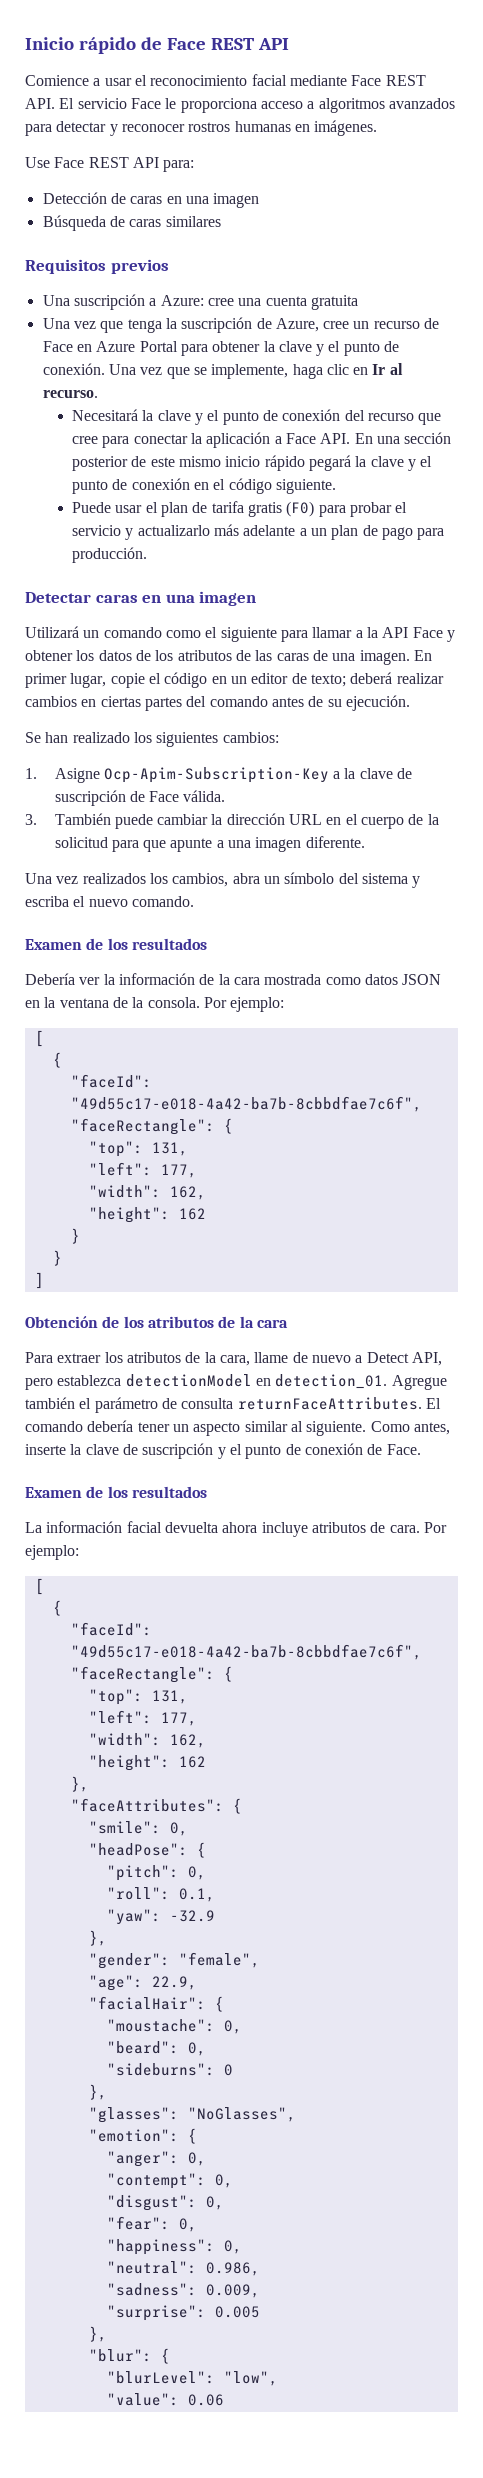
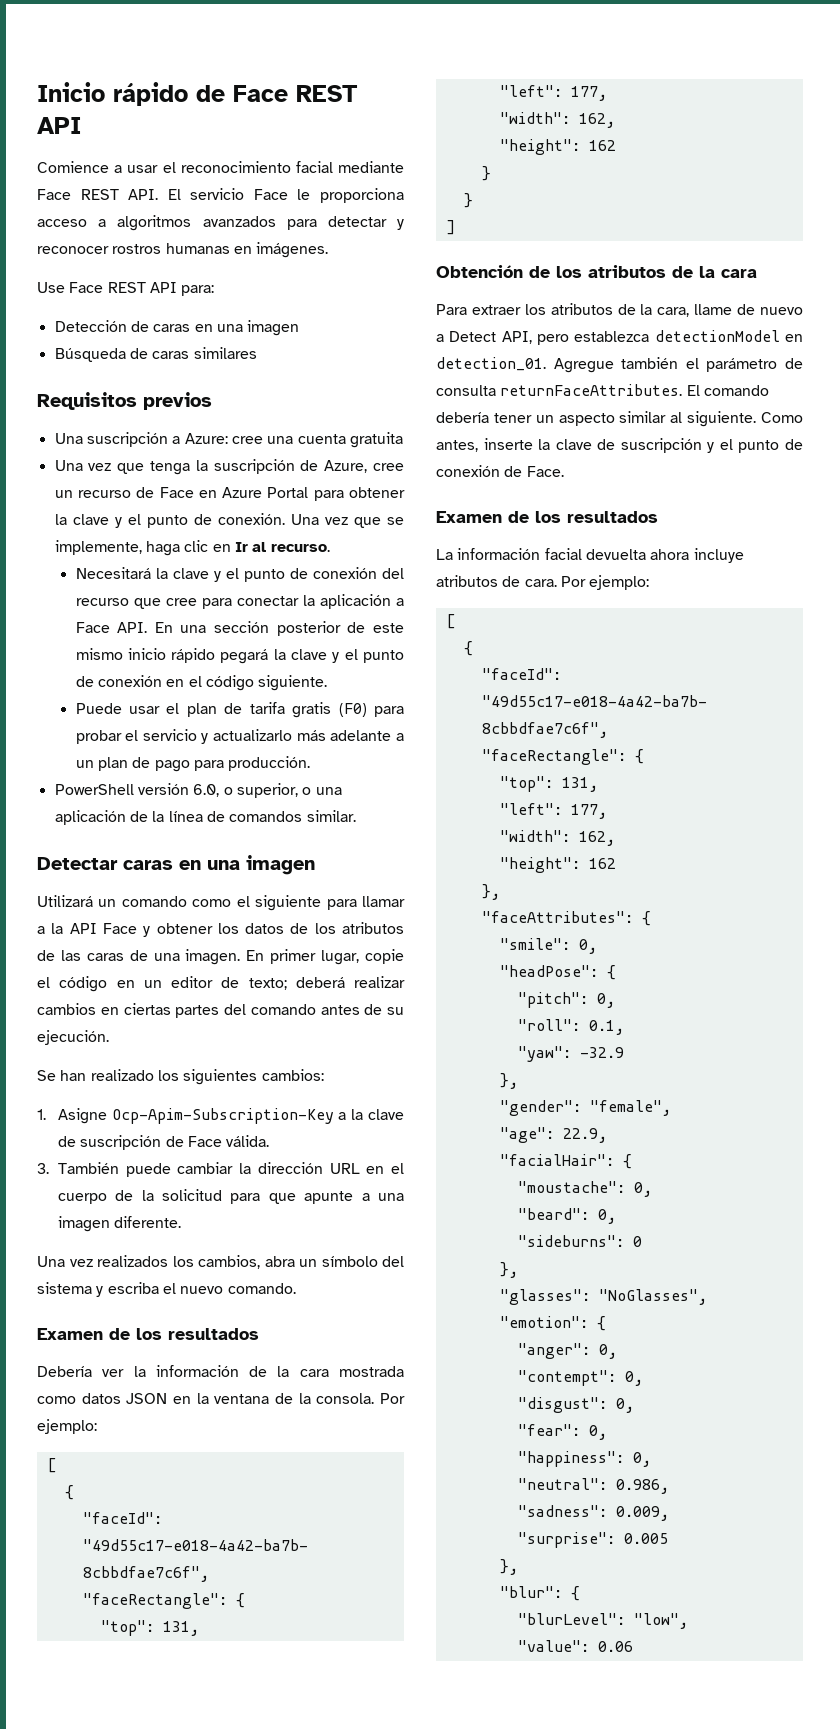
+ PowerShell versión 6.0, o superior, o una aplicación de la línea de comandos similar.

